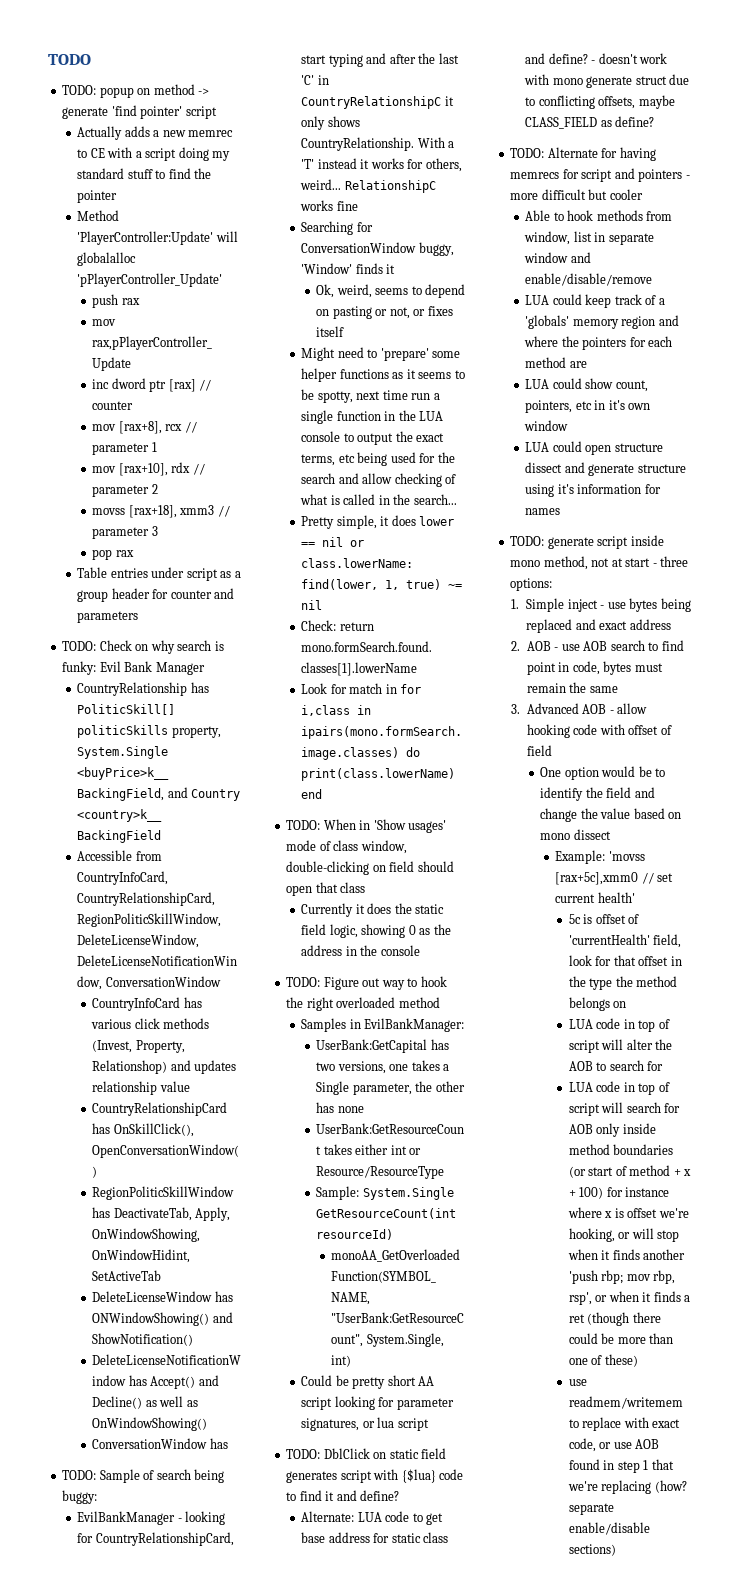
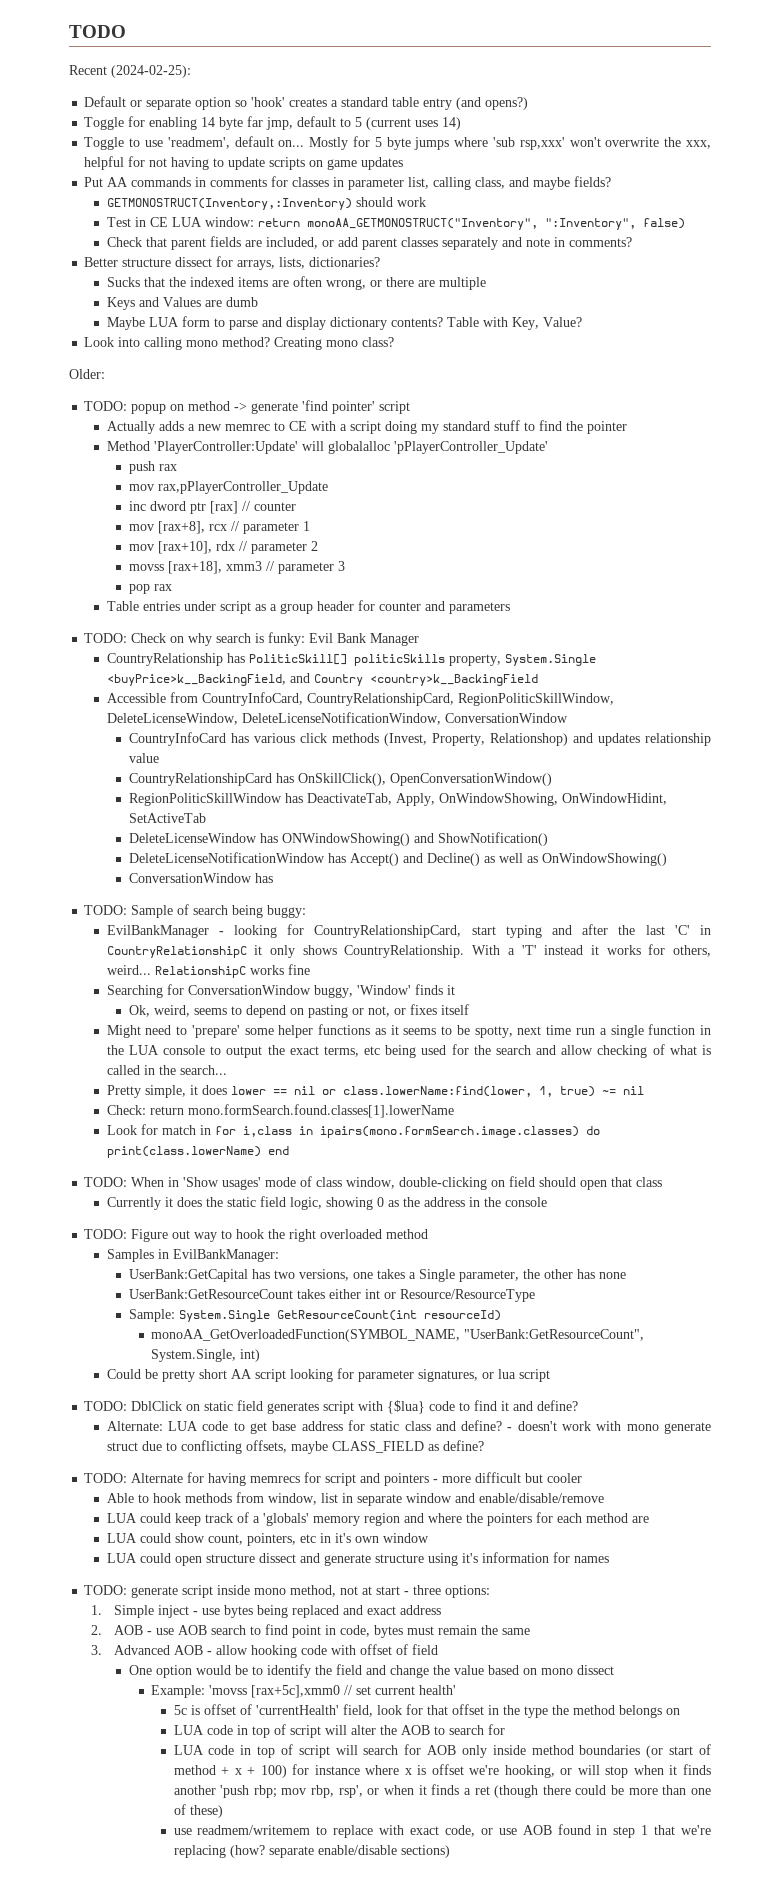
+ Recent (2024-02-25):
+ Default or separate option so 'hook' creates a standard table entry (and opens?)
+ Toggle for enabling 14 byte far jmp, default to 5 (current uses 14)
+ Toggle to use 'readmem', default on... Mostly for 5 byte jumps where 'sub rsp,xxx' won't overwrite the xxx, helpful for not having to update scripts on game updates
+ Put AA commands in comments for classes in parameter list, calling class, and maybe fields?
+ GETMONOSTRUCT(Inventory,:Inventory) should work
+ Test in CE LUA window: return monoAA_GETMONOSTRUCT("Inventory", ":Inventory", false)
+ Check that parent fields are included, or add parent classes separately and note in comments?
+ Better structure dissect for arrays, lists, dictionaries?
+ Sucks that the indexed items are often wrong, or there are multiple
+ Keys and Values are dumb
+ Maybe LUA form to parse and display dictionary contents? Table with Key, Value?
+ Look into calling mono method? Creating mono class?
+ Older:

